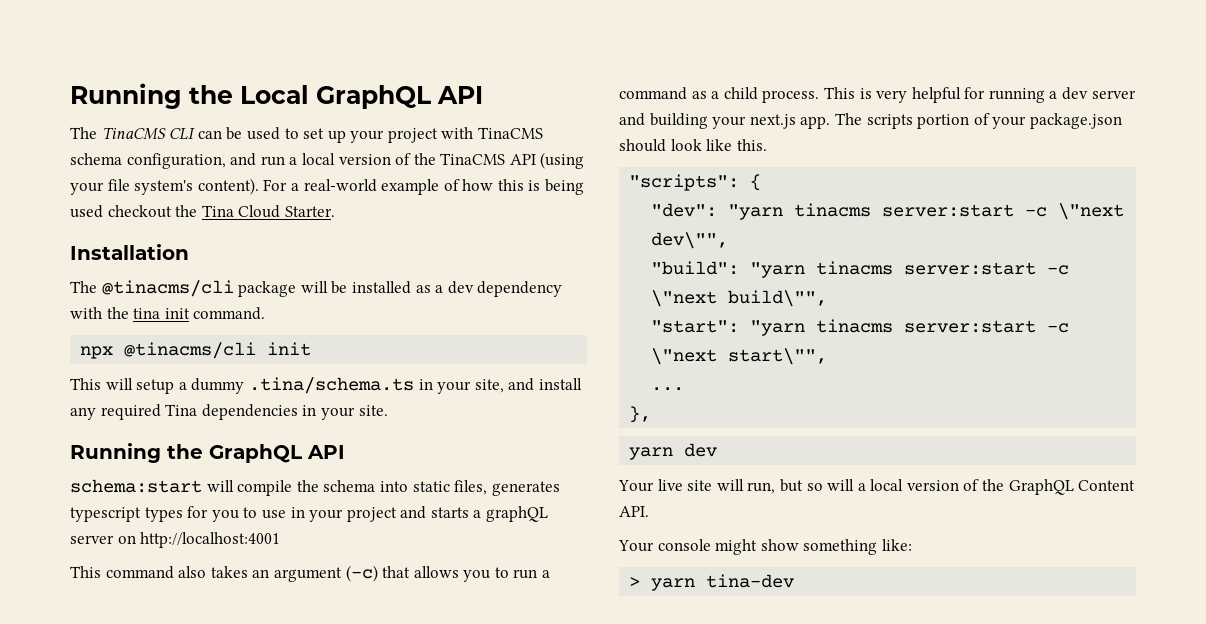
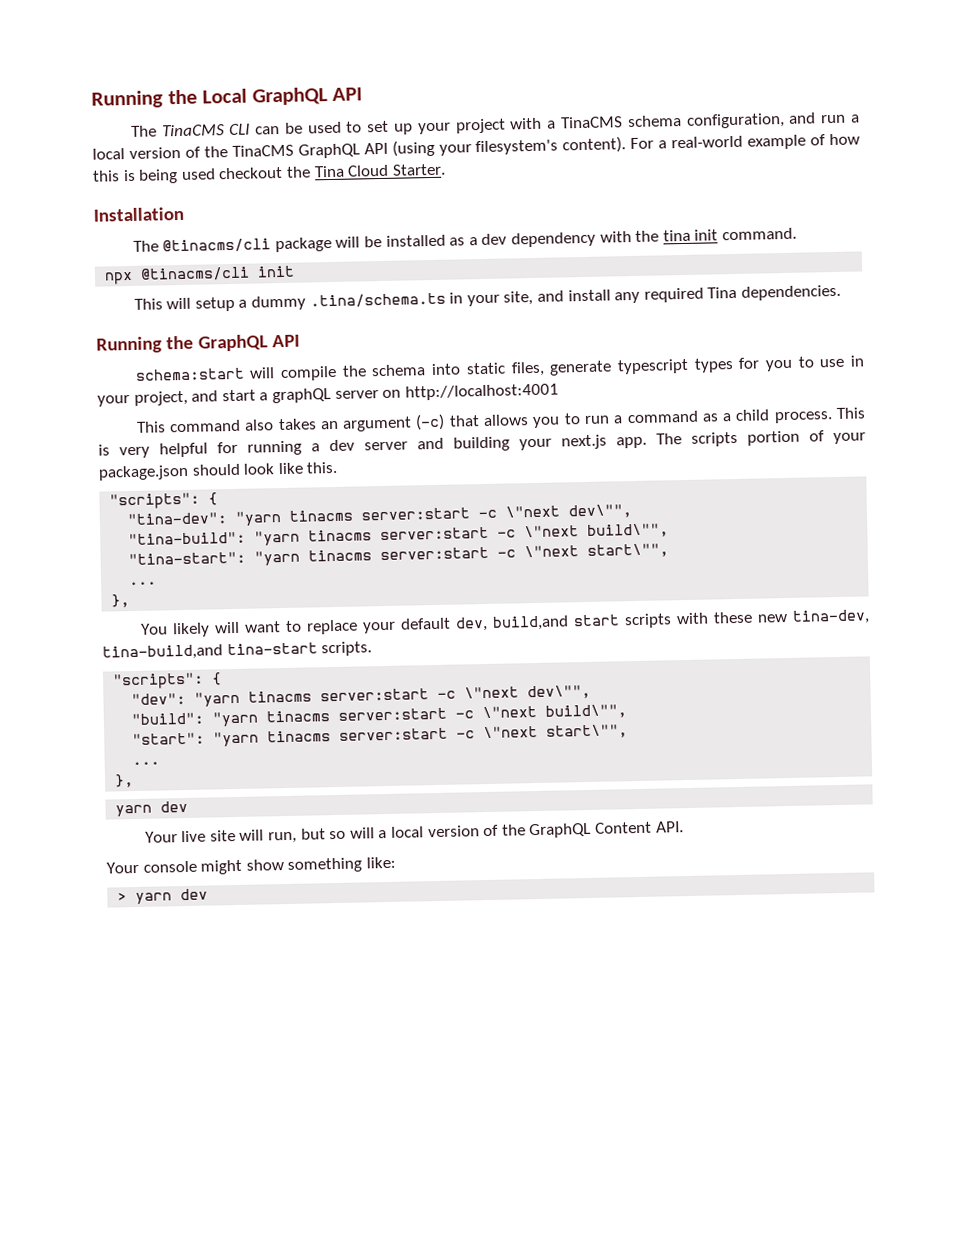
- The TinaCMS CLI can be used to set up your project with TinaCMS schema configuration, and run a local version of the TinaCMS API (using your file system's content).
+ The TinaCMS CLI can be used to set up your project with a TinaCMS schema configuration, and run a local version of the TinaCMS GraphQL API (using your filesystem's content).
- This will setup a dummy .tina/schema.ts in your site, and install any required Tina dependencies in your site.
+ This will setup a dummy .tina/schema.ts in your site, and install any required Tina dependencies.
- schema:start will compile the schema into static files, generates typescript types for you to use in your project and starts a graphQL server on http://localhost:4001
+ schema:start will compile the schema into static files, generate typescript types for you to use in your project, and start a graphQL server on http://localhost:4001
+ "tina-dev": "yarn tinacms server:start -c \"next dev\"",
+ "tina-build": "yarn tinacms server:start -c \"next build\"",
+ "tina-start": "yarn tinacms server:start -c \"next start\"",
+ ...
+ },
+ You likely will want to replace your default dev, build,and start scripts with these new tina-dev, tina-build,and tina-start scripts.
+ "scripts": {
- > yarn tina-dev
+ > yarn dev

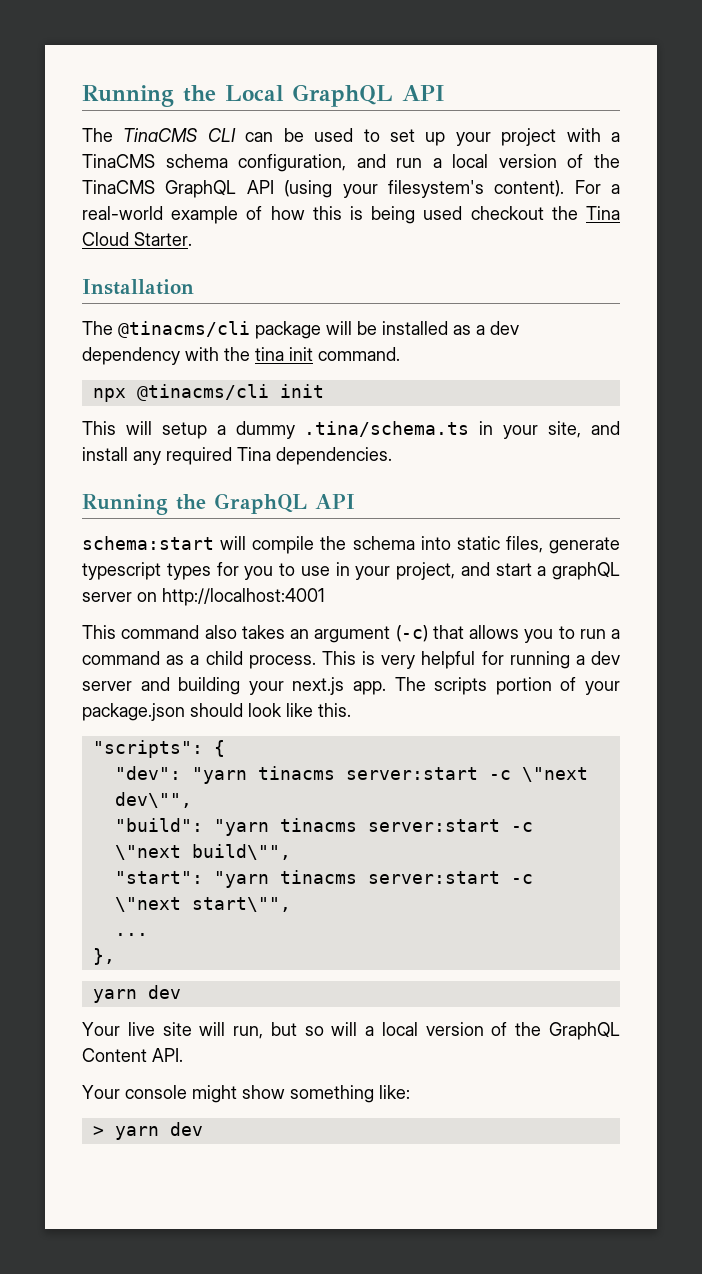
- "tina-dev": "yarn tinacms server:start -c \"next dev\"",
- "tina-build": "yarn tinacms server:start -c \"next build\"",
- "tina-start": "yarn tinacms server:start -c \"next start\"",
- ...
- },
- You likely will want to replace your default dev, build,and start scripts with these new tina-dev, tina-build,and tina-start scripts.
- "scripts": {

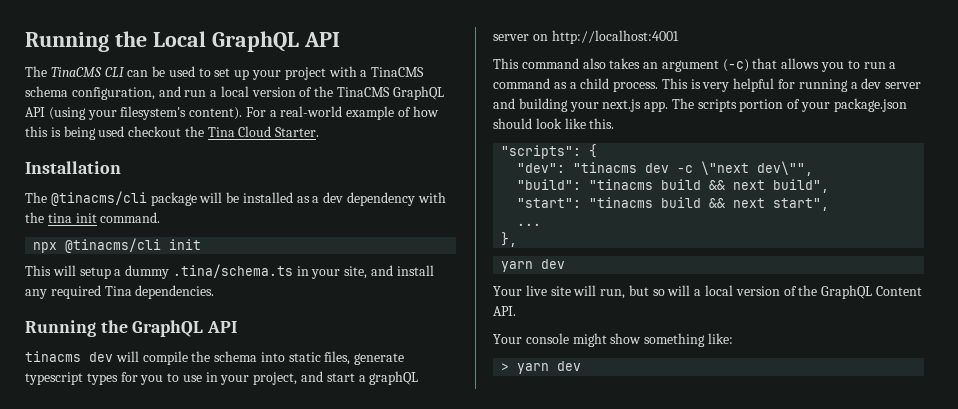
- schema:start will compile the schema into static files, generate typescript types for you to use in your project, and start a graphQL server on http://localhost:4001
+ tinacms dev will compile the schema into static files, generate typescript types for you to use in your project, and start a graphQL server on http://localhost:4001
- "dev": "yarn tinacms server:start -c \"next dev\"",
+ "dev": "tinacms dev -c \"next dev\"",
- "build": "yarn tinacms server:start -c \"next build\"",
- "start": "yarn tinacms server:start -c \"next start\"",
+ "build": "tinacms build && next build",
+ "start": "tinacms build && next start",

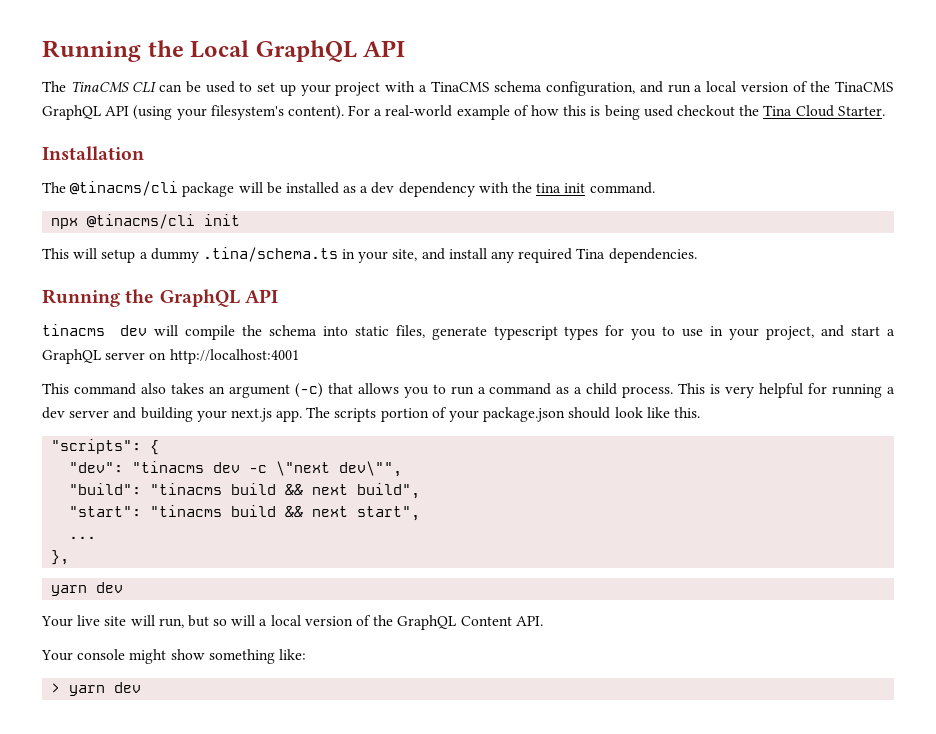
- tinacms dev will compile the schema into static files, generate typescript types for you to use in your project, and start a graphQL server on http://localhost:4001
+ tinacms dev will compile the schema into static files, generate typescript types for you to use in your project, and start a GraphQL server on http://localhost:4001

